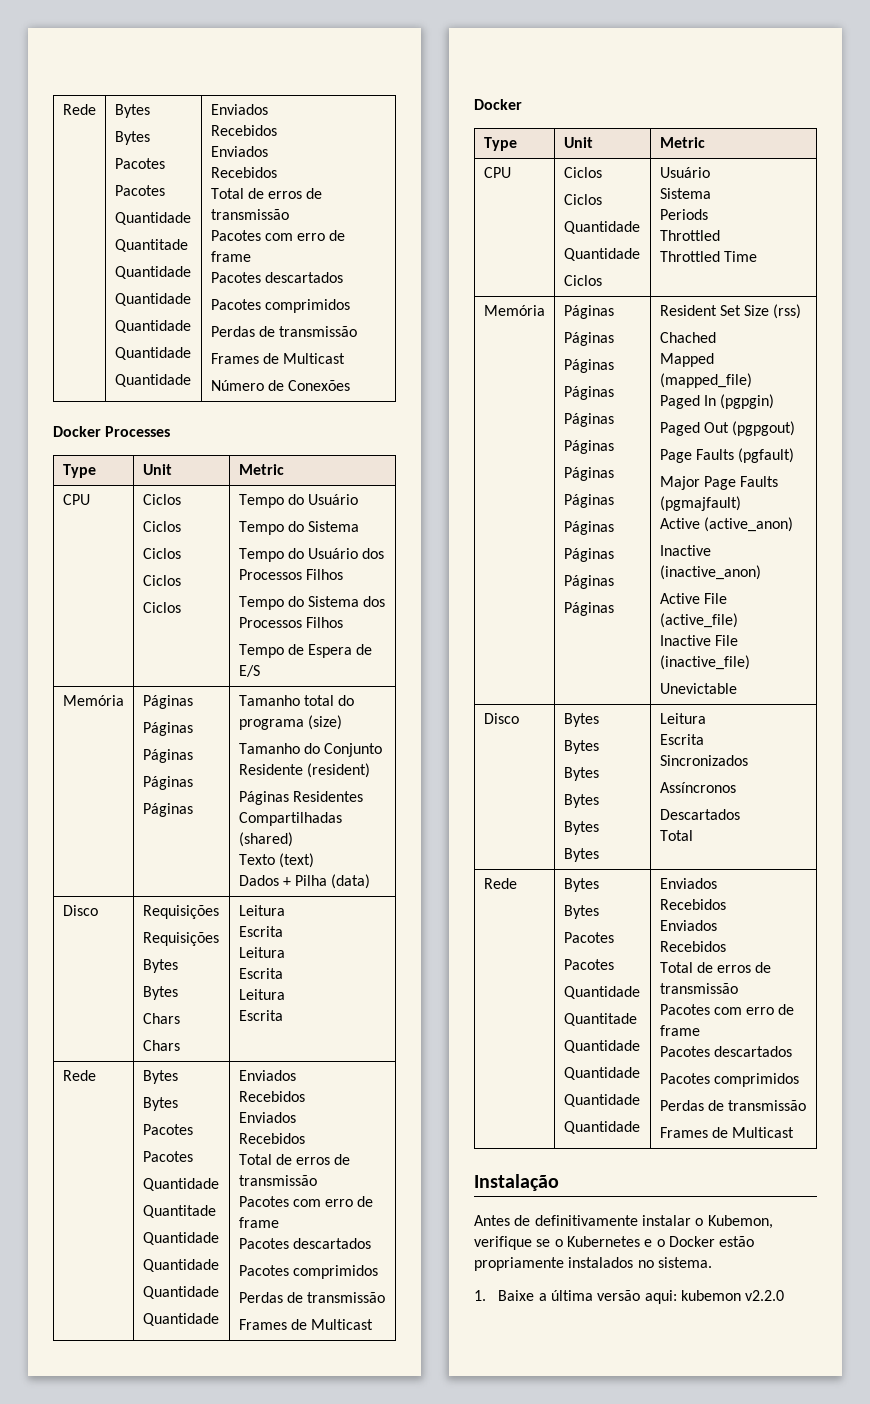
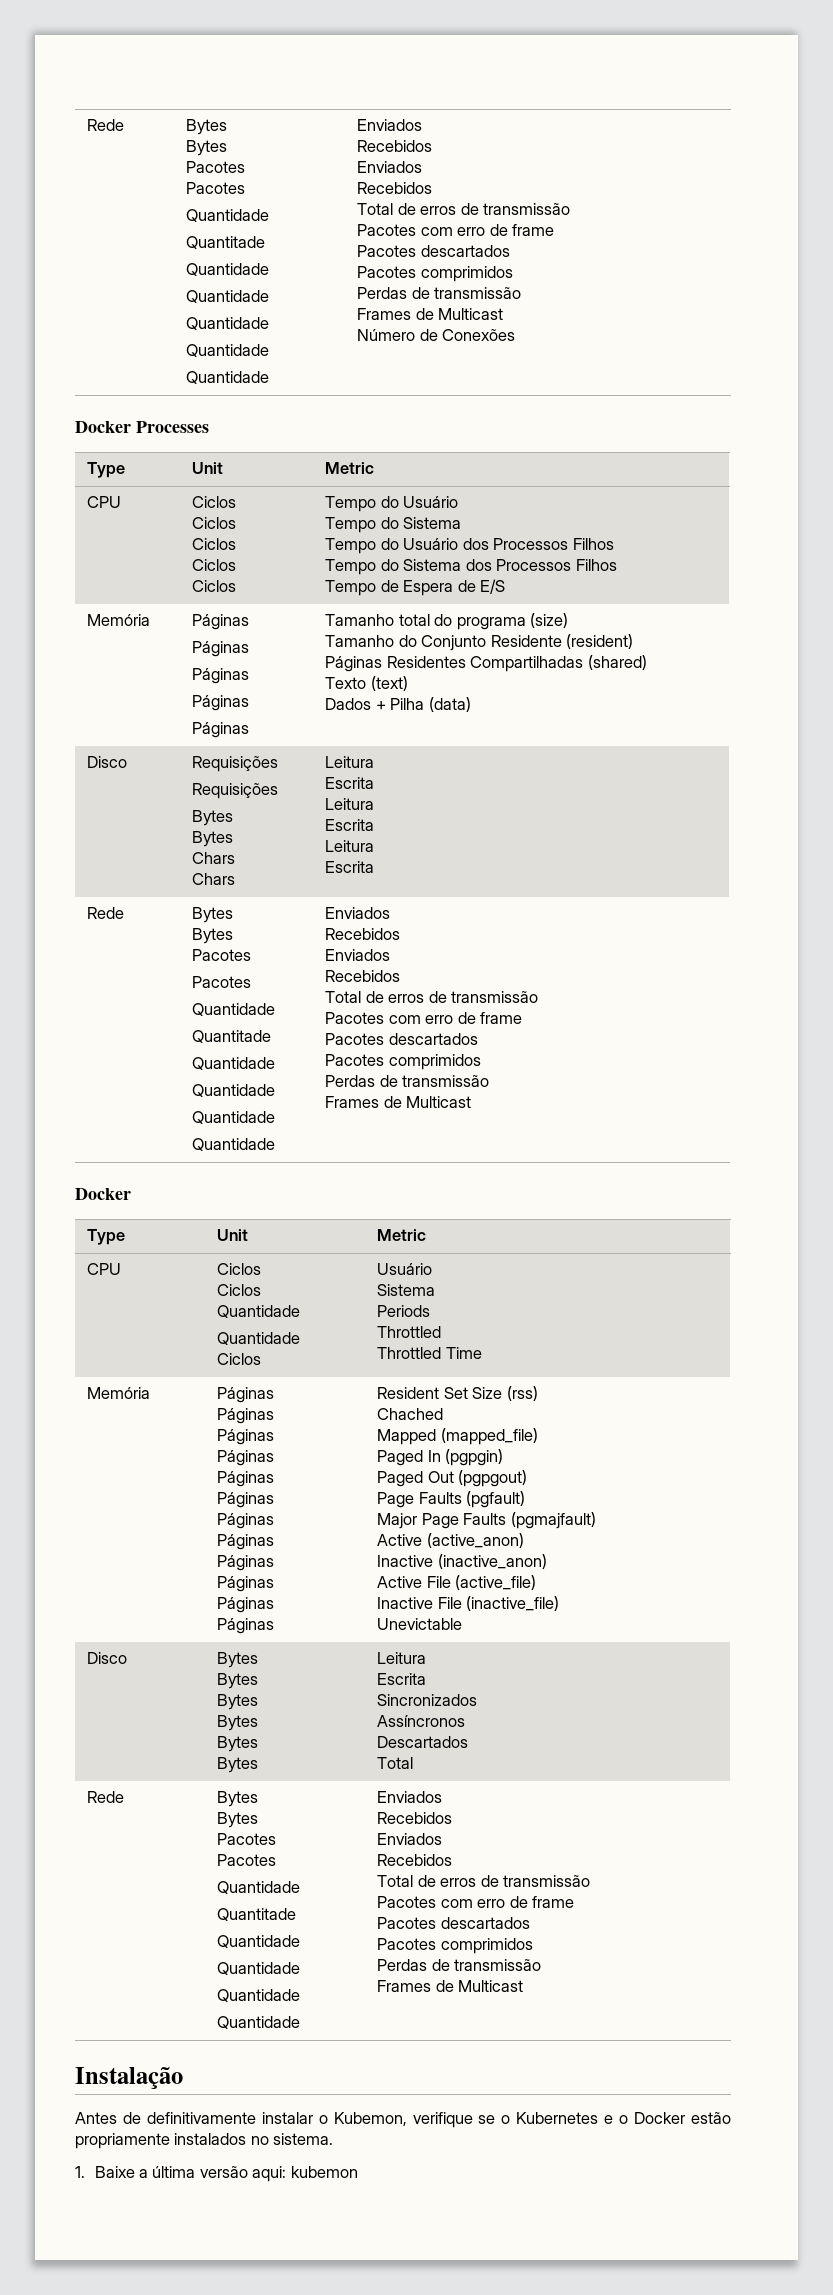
- 1. Baixe a última versão aqui: kubemon v2.2.0
+ 1. Baixe a última versão aqui: kubemon

